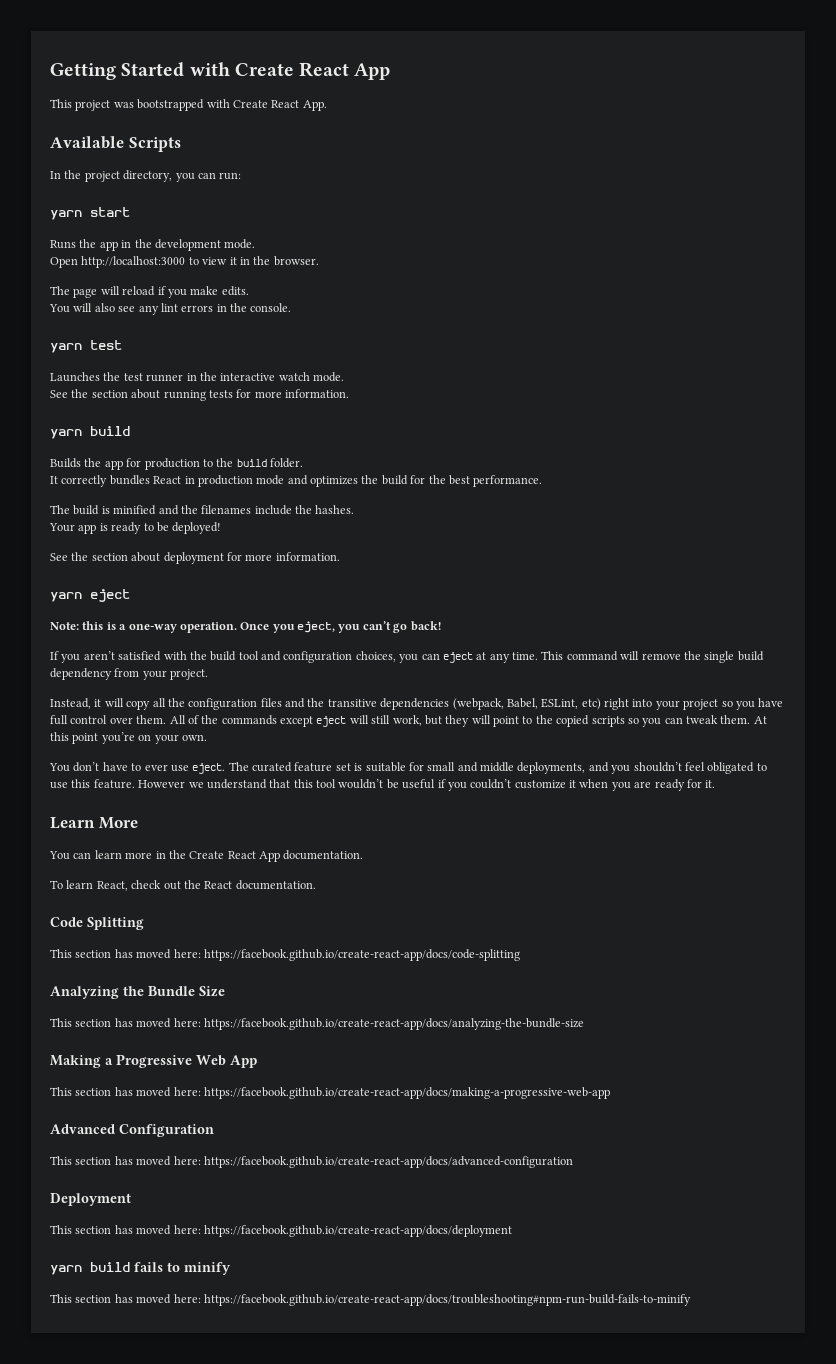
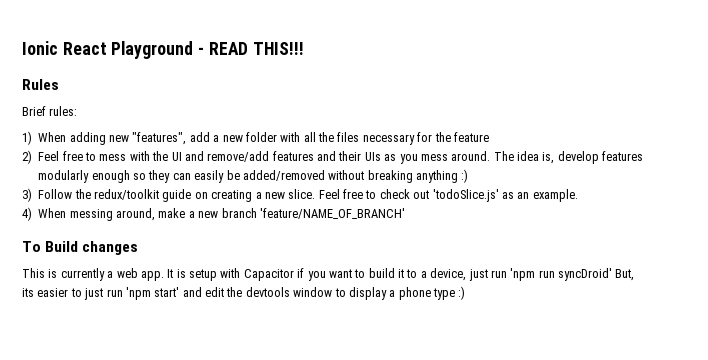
- Getting Started with Create React App
- This project was bootstrapped with Create React App.
- Available Scripts
- In the project directory, you can run:
- yarn start
- Runs the app in the development mode.
- Open http://localhost:3000 to view it in the browser.
- The page will reload if you make edits.
- You will also see any lint errors in the console.
- yarn test
- Launches the test runner in the interactive watch mode.
- See the section about running tests for more information.
- yarn build
- Builds the app for production to the build folder.
- It correctly bundles React in production mode and optimizes the build for the best performance.
- The build is minified and the filenames include the hashes.
- Your app is ready to be deployed!
- See the section about deployment for more information.
- yarn eject
- Note: this is a one-way operation. Once you eject, you can’t go back!
- If you aren’t satisfied with the build tool and configuration choices, you can eject at any time. This command will remove the single build dependency from your project.
- Instead, it will copy all the configuration files and the transitive dependencies (webpack, Babel, ESLint, etc) right into your project so you have full control over them. All of the commands except eject will still work, but they will point to the copied scripts so you can tweak them. At this point you’re on your own.
- You don’t have to ever use eject. The curated feature set is suitable for small and middle deployments, and you shouldn’t feel obligated to use this feature. However we understand that this tool wouldn’t be useful if you couldn’t customize it when you are ready for it.
- Learn More
- You can learn more in the Create React App documentation.
- To learn React, check out the React documentation.
- Code Splitting
- This section has moved here: https://facebook.github.io/create-react-app/docs/code-splitting
- Analyzing the Bundle Size
- This section has moved here: https://facebook.github.io/create-react-app/docs/analyzing-the-bundle-size
- Making a Progressive Web App
- This section has moved here: https://facebook.github.io/create-react-app/docs/making-a-progressive-web-app
- Advanced Configuration
- This section has moved here: https://facebook.github.io/create-react-app/docs/advanced-configuration
- Deployment
- This section has moved here: https://facebook.github.io/create-react-app/docs/deployment
- yarn build fails to minify
- This section has moved here: https://facebook.github.io/create-react-app/docs/troubleshooting#npm-run-build-fails-to-minify
+ Ionic React Playground - READ THIS!!!
+ Rules
+ Brief rules:
+ 1) When adding new "features", add a new folder with all the files necessary for the feature
+ 2) Feel free to mess with the UI and remove/add features and their UIs as you mess around. The idea is, develop features modularly enough so they can easily be added/removed without breaking anything :)
+ 3) Follow the redux/toolkit guide on creating a new slice. Feel free to check out 'todoSlice.js' as an example.
+ 4) When messing around, make a new branch 'feature/NAME_OF_BRANCH'
+ To Build changes
+ This is currently a web app. It is setup with Capacitor if you want to build it to a device, just run 'npm run syncDroid' But, its easier to just run 'npm start' and edit the devtools window to display a phone type :)

